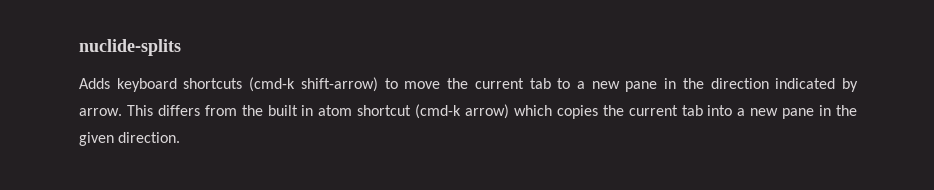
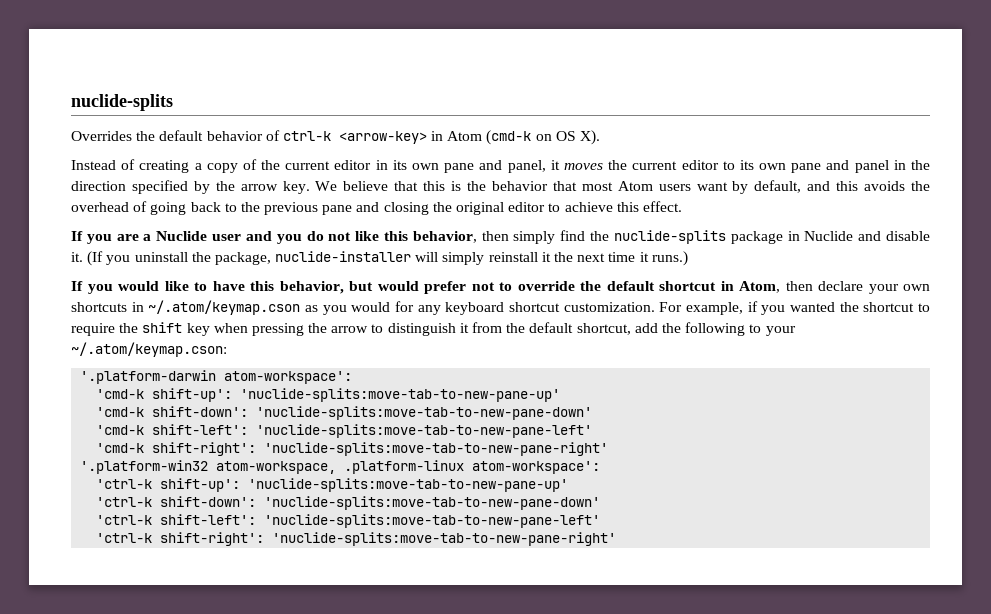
- Adds keyboard shortcuts (cmd-k shift-arrow) to move the current tab to a new pane in the direction indicated by arrow. This differs from the built in atom shortcut (cmd-k arrow) which copies the current tab into a new pane in the given direction.
+ Overrides the default behavior of ctrl-k <arrow-key> in Atom (cmd-k on OS X).
+ Instead of creating a copy of the current editor in its own pane and panel, it moves the current editor to its own pane and panel in the direction specified by the arrow key. We believe that this is the behavior that most Atom users want by default, and this avoids the overhead of going back to the previous pane and closing the original editor to achieve this effect.
+ If you are a Nuclide user and you do not like this behavior, then simply find the nuclide-splits package in Nuclide and disable it. (If you uninstall the package, nuclide-installer will simply reinstall it the next time it runs.)
+ If you would like to have this behavior, but would prefer not to override the default shortcut in Atom, then declare your own shortcuts in ~/.atom/keymap.cson as you would for any keyboard shortcut customization. For example, if you wanted the shortcut to require the shift key when pressing the arrow to distinguish it from the default shortcut, add the following to your ~/.atom/keymap.cson:
+ '.platform-darwin atom-workspace':
+ 'cmd-k shift-up': 'nuclide-splits:move-tab-to-new-pane-up'
+ 'cmd-k shift-down': 'nuclide-splits:move-tab-to-new-pane-down'
+ 'cmd-k shift-left': 'nuclide-splits:move-tab-to-new-pane-left'
+ 'cmd-k shift-right': 'nuclide-splits:move-tab-to-new-pane-right'
+ '.platform-win32 atom-workspace, .platform-linux atom-workspace':
+ 'ctrl-k shift-up': 'nuclide-splits:move-tab-to-new-pane-up'
+ 'ctrl-k shift-down': 'nuclide-splits:move-tab-to-new-pane-down'
+ 'ctrl-k shift-left': 'nuclide-splits:move-tab-to-new-pane-left'
+ 'ctrl-k shift-right': 'nuclide-splits:move-tab-to-new-pane-right'

